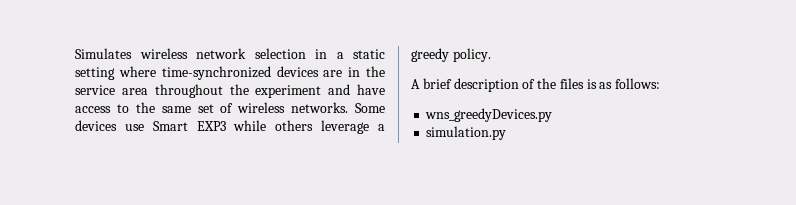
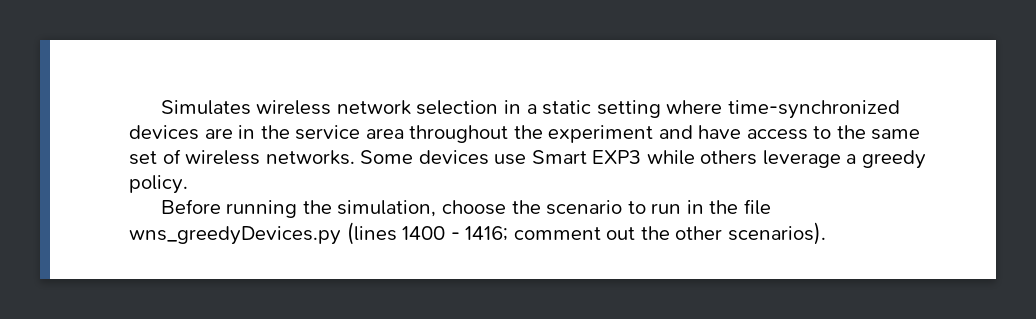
- A brief description of the files is as follows:
- wns_greedyDevices.py
- simulation.py
+ Before running the simulation, choose the scenario to run in the file wns_greedyDevices.py (lines 1400 - 1416; comment out the other scenarios).

